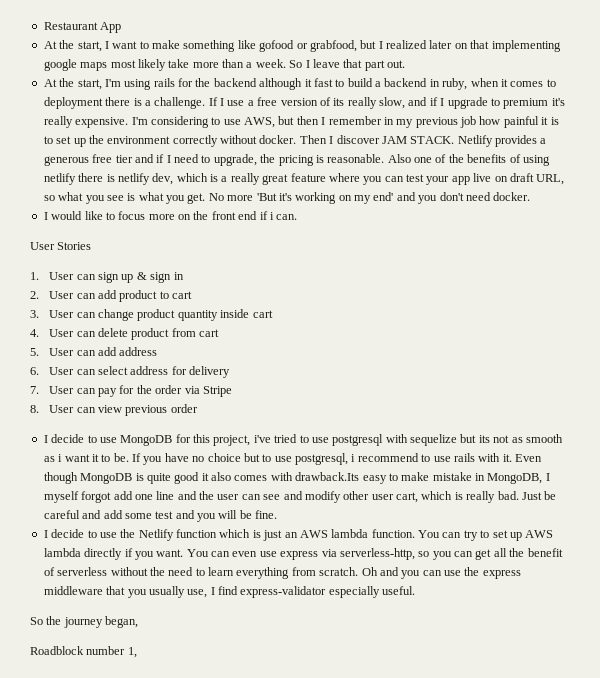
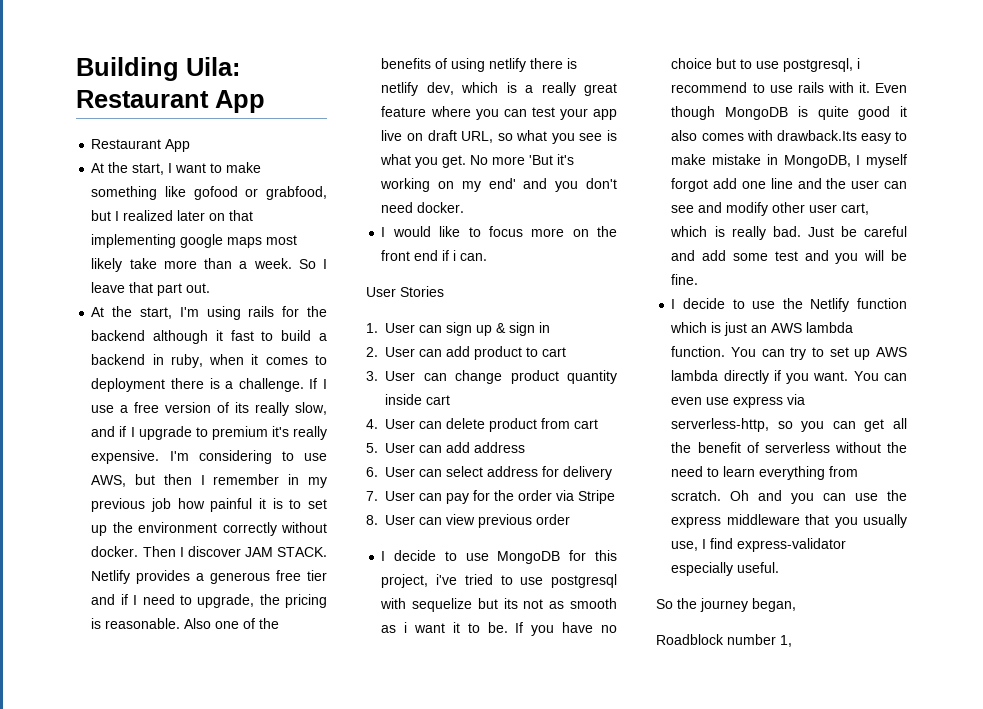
+ Building Uila: Restaurant App

